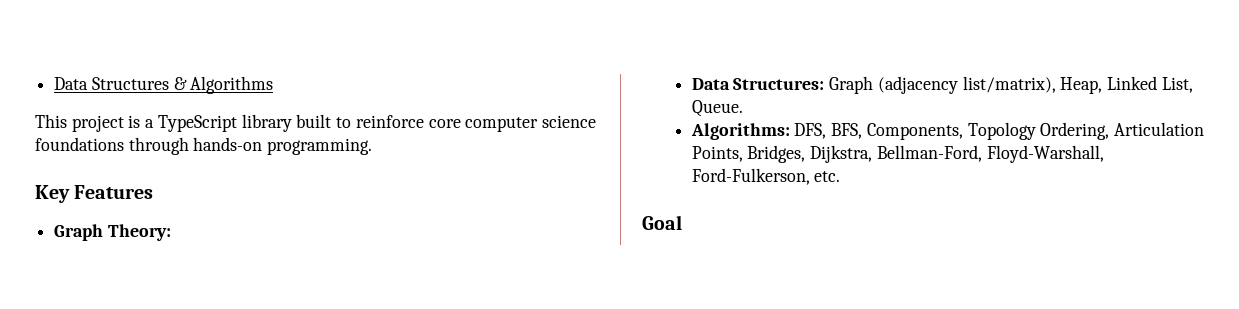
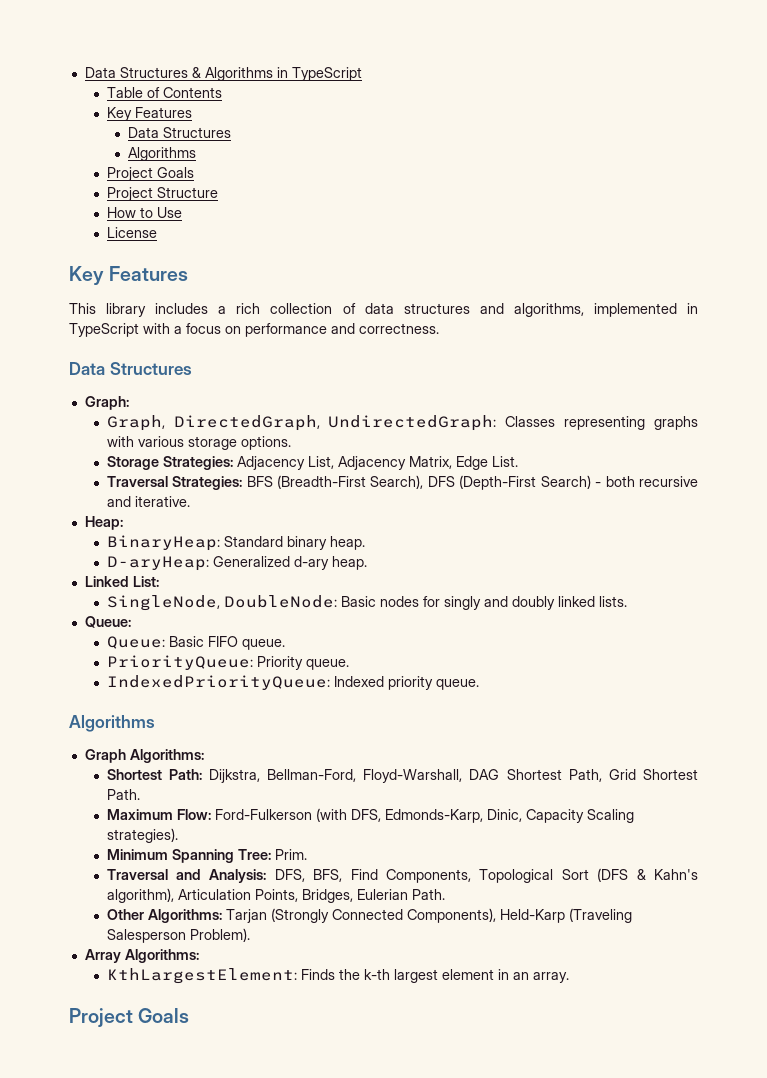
- Data Structures & Algorithms
- This project is a TypeScript library built to reinforce core computer science foundations through hands-on programming.
+ Data Structures & Algorithms in TypeScript
+ Table of Contents
  Key Features
- Graph Theory:
- Data Structures: Graph (adjacency list/matrix), Heap, Linked List, Queue.
- Algorithms: DFS, BFS, Components, Topology Ordering, Articulation Points, Bridges, Dijkstra, Bellman-Ford, Floyd-Warshall, Ford-Fulkerson, etc.
- Goal
+ Data Structures
+ Algorithms
+ Project Goals
+ Project Structure
+ How to Use
+ License
+ Key Features
+ This library includes a rich collection of data structures and algorithms, implemented in TypeScript with a focus on performance and correctness.
+ Data Structures
+ Graph:
+ Graph, DirectedGraph, UndirectedGraph: Classes representing graphs with various storage options.
+ Storage Strategies: Adjacency List, Adjacency Matrix, Edge List.
+ Traversal Strategies: BFS (Breadth-First Search), DFS (Depth-First Search) - both recursive and iterative.
+ Heap:
+ BinaryHeap: Standard binary heap.
+ D-aryHeap: Generalized d-ary heap.
+ Linked List:
+ SingleNode, DoubleNode: Basic nodes for singly and doubly linked lists.
+ Queue:
+ Queue: Basic FIFO queue.
+ PriorityQueue: Priority queue.
+ IndexedPriorityQueue: Indexed priority queue.
+ Algorithms
+ Graph Algorithms:
+ Shortest Path: Dijkstra, Bellman-Ford, Floyd-Warshall, DAG Shortest Path, Grid Shortest Path.
+ Maximum Flow: Ford-Fulkerson (with DFS, Edmonds-Karp, Dinic, Capacity Scaling strategies).
+ Minimum Spanning Tree: Prim.
+ Traversal and Analysis: DFS, BFS, Find Components, Topological Sort (DFS & Kahn's algorithm), Articulation Points, Bridges, Eulerian Path.
+ Other Algorithms: Tarjan (Strongly Connected Components), Held-Karp (Traveling Salesperson Problem).
+ Array Algorithms:
+ KthLargestElement: Finds the k-th largest element in an array.
+ Project Goals

